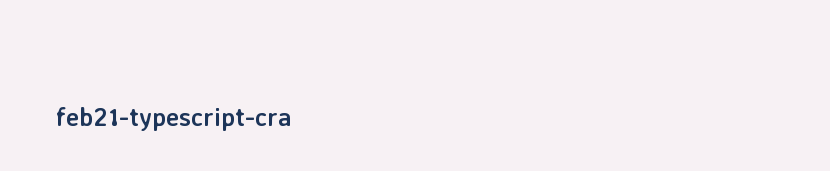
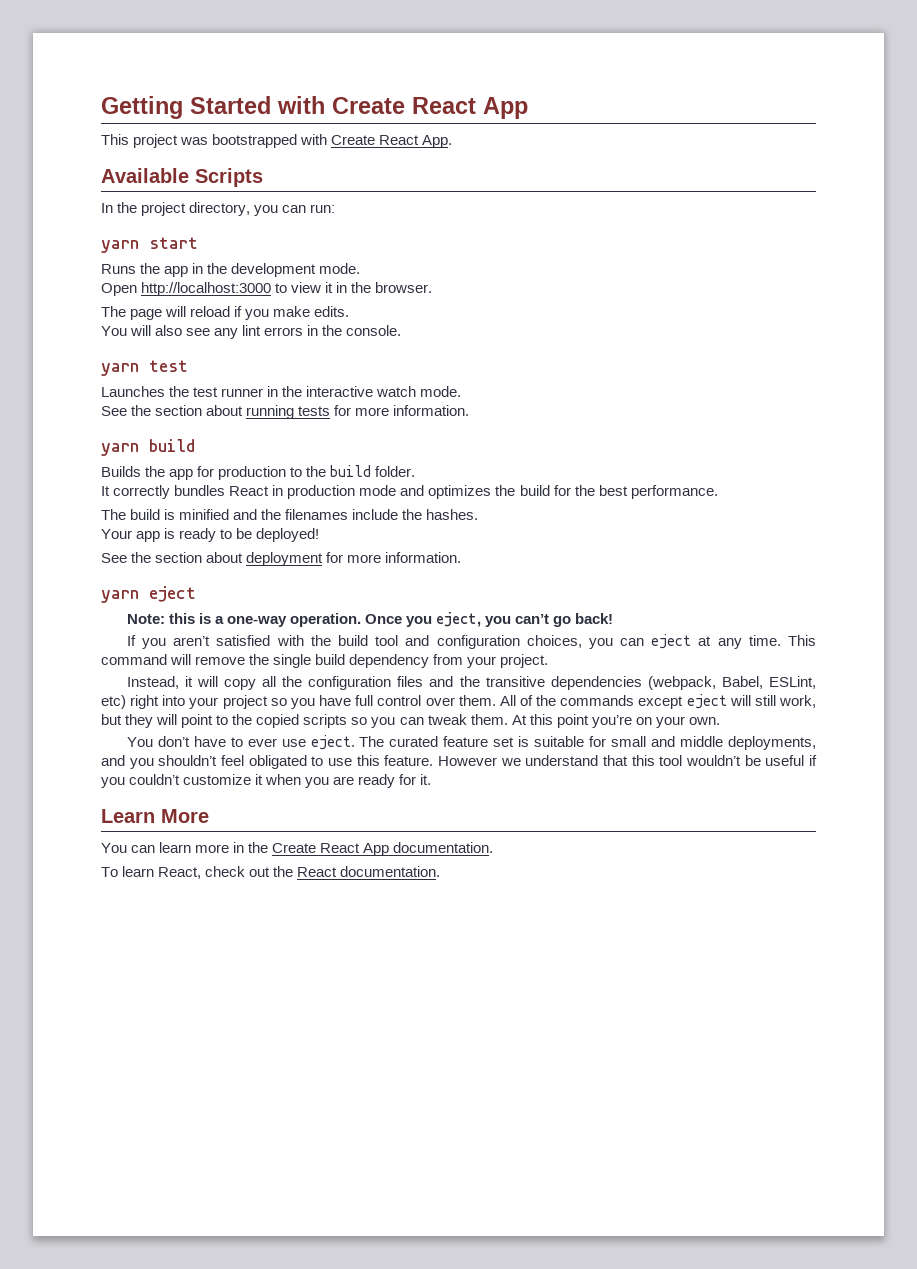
- feb21-typescript-cra
+ Getting Started with Create React App
+ This project was bootstrapped with Create React App.
+ Available Scripts
+ In the project directory, you can run:
+ yarn start
+ Runs the app in the development mode.
+ Open http://localhost:3000 to view it in the browser.
+ The page will reload if you make edits.
+ You will also see any lint errors in the console.
+ yarn test
+ Launches the test runner in the interactive watch mode.
+ See the section about running tests for more information.
+ yarn build
+ Builds the app for production to the build folder.
+ It correctly bundles React in production mode and optimizes the build for the best performance.
+ The build is minified and the filenames include the hashes.
+ Your app is ready to be deployed!
+ See the section about deployment for more information.
+ yarn eject
+ Note: this is a one-way operation. Once you eject, you can’t go back!
+ If you aren’t satisfied with the build tool and configuration choices, you can eject at any time. This command will remove the single build dependency from your project.
+ Instead, it will copy all the configuration files and the transitive dependencies (webpack, Babel, ESLint, etc) right into your project so you have full control over them. All of the commands except eject will still work, but they will point to the copied scripts so you can tweak them. At this point you’re on your own.
+ You don’t have to ever use eject. The curated feature set is suitable for small and middle deployments, and you shouldn’t feel obligated to use this feature. However we understand that this tool wouldn’t be useful if you couldn’t customize it when you are ready for it.
+ Learn More
+ You can learn more in the Create React App documentation.
+ To learn React, check out the React documentation.

